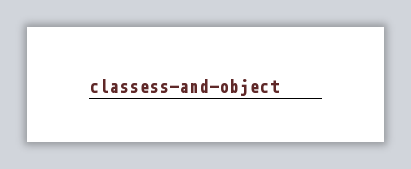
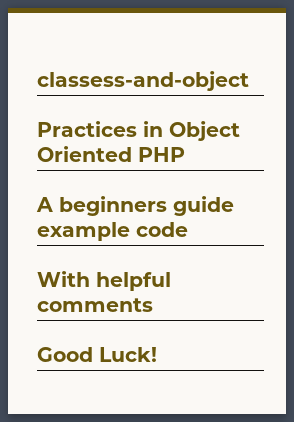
+ Practices in Object Oriented PHP
+ A beginners guide example code
+ With helpful comments
+ Good Luck!

